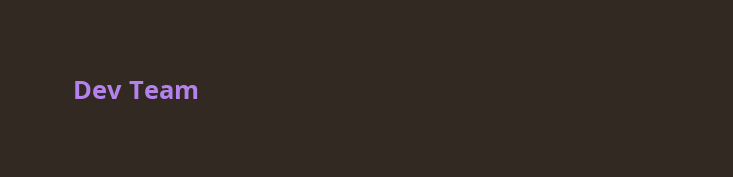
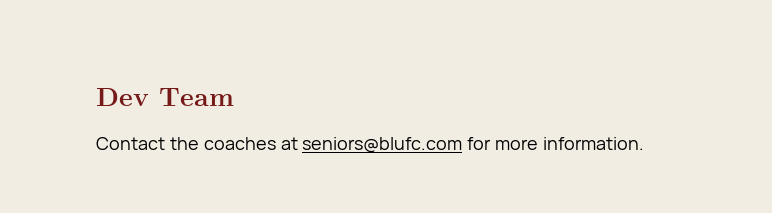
+ Contact the coaches at seniors@blufc.com for more information.

